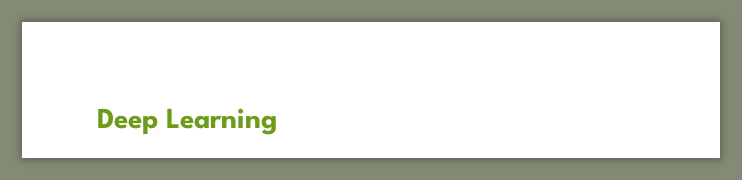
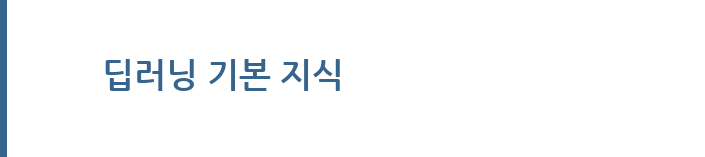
- Deep Learning
+ 딥러닝 기본 지식

